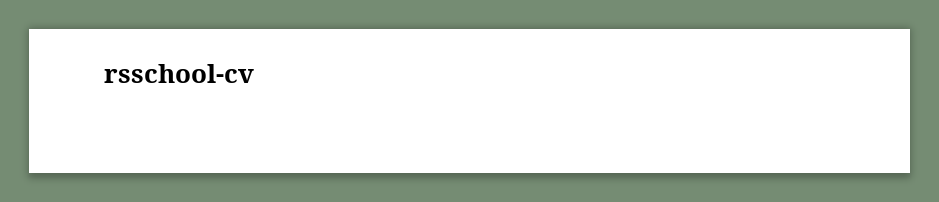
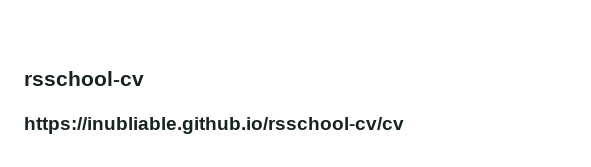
+ https://inubliable.github.io/rsschool-cv/cv

